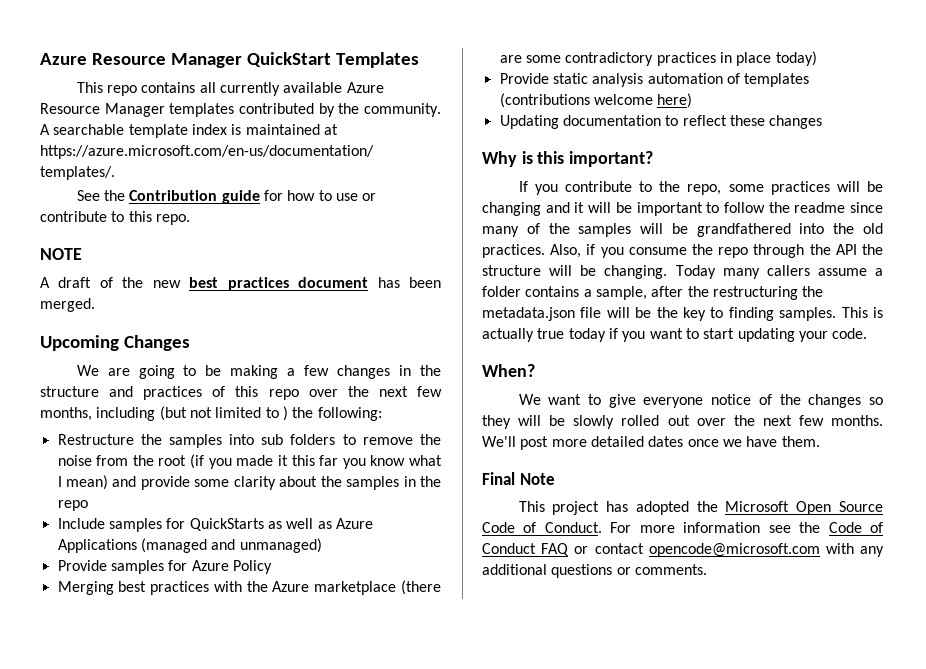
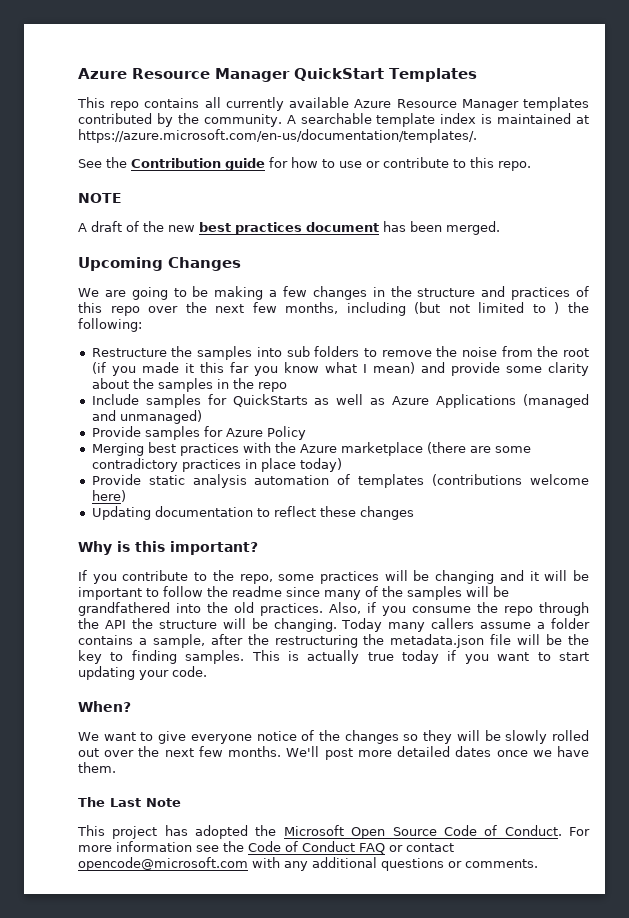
- Final Note
+ The Last Note

